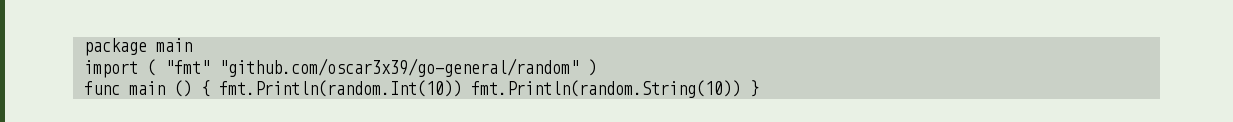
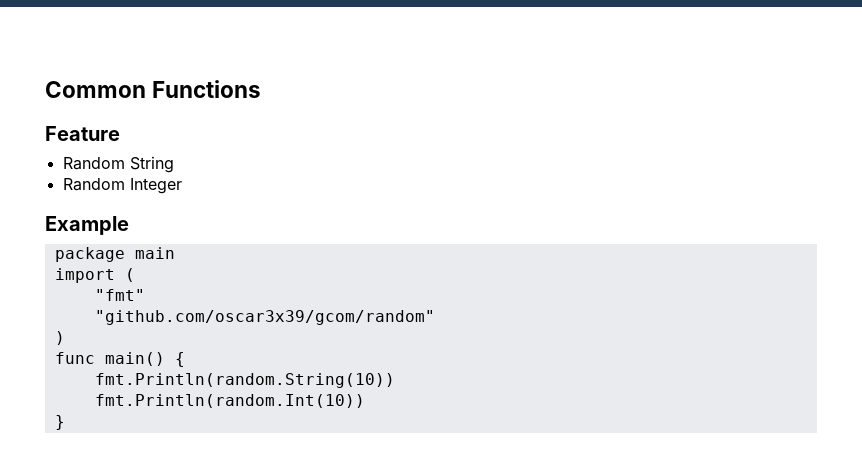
+ Common Functions
+ Feature
+ Random String
+ Random Integer
+ Example
- import ( "fmt" "github.com/oscar3x39/go-general/random" )
+ import (
+ "fmt"
+ "github.com/oscar3x39/gcom/random"
+ )
- func main () { fmt.Println(random.Int(10)) fmt.Println(random.String(10)) }
+ func main() {
+ fmt.Println(random.String(10))
+ fmt.Println(random.Int(10))
+ }

